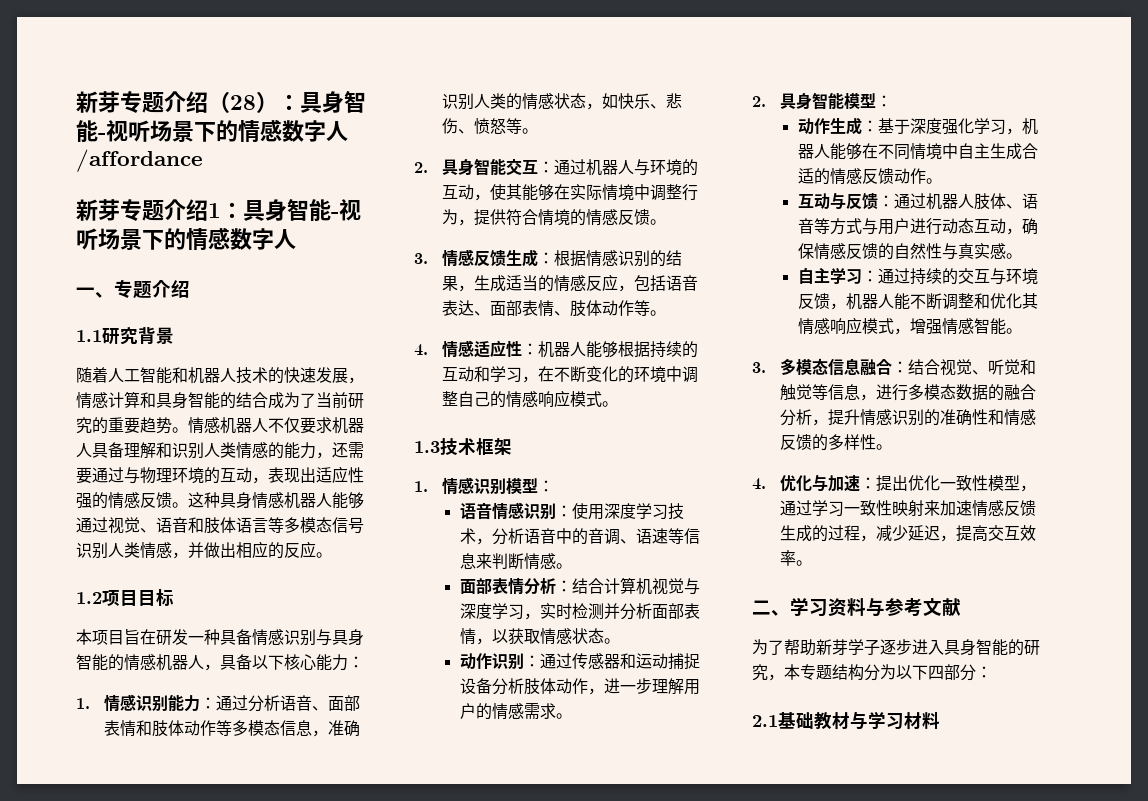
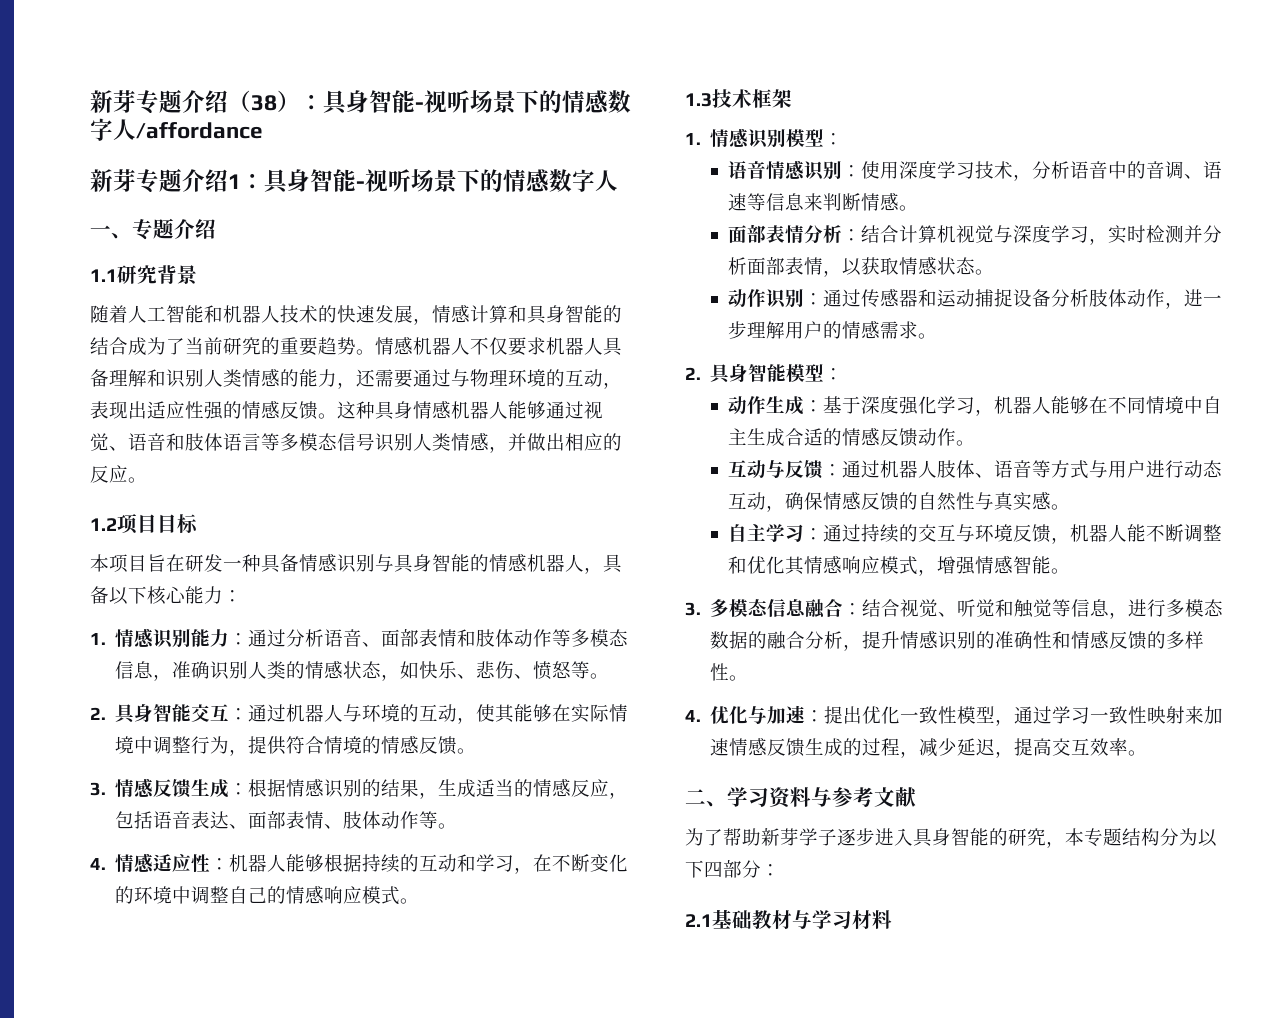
- 新芽专题介绍（28）：具身智能-视听场景下的情感数字人/affordance
+ 新芽专题介绍（38）：具身智能-视听场景下的情感数字人/affordance

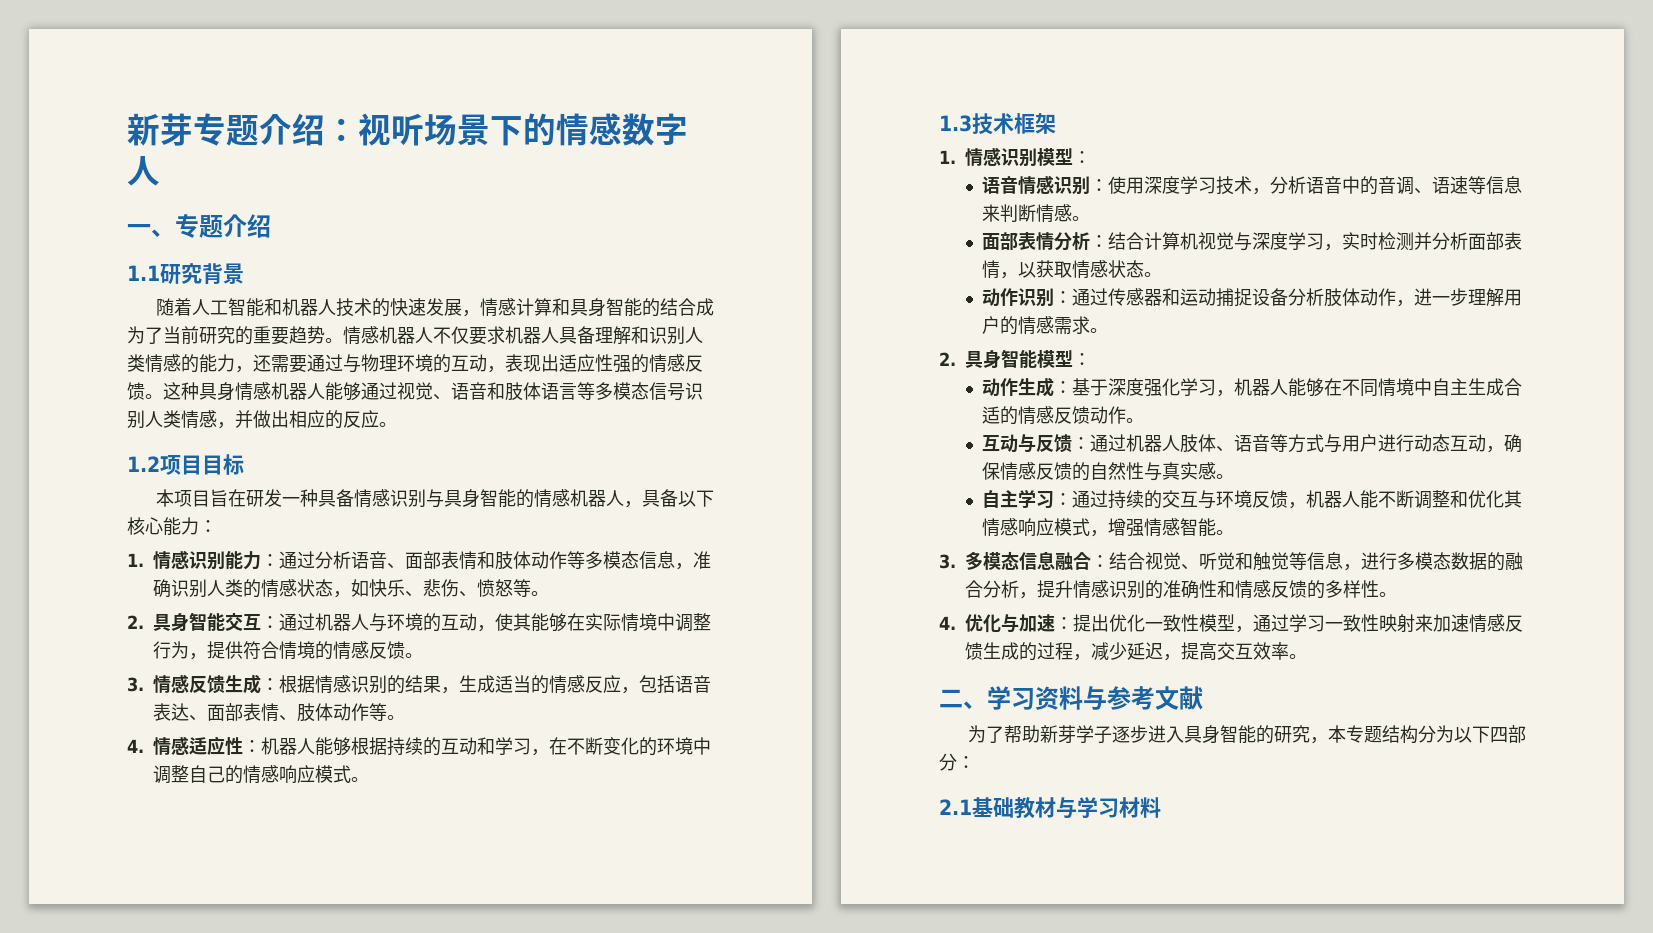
- 新芽专题介绍（38）：具身智能-视听场景下的情感数字人/affordance
- 新芽专题介绍1：具身智能-视听场景下的情感数字人
+ 新芽专题介绍：视听场景下的情感数字人

